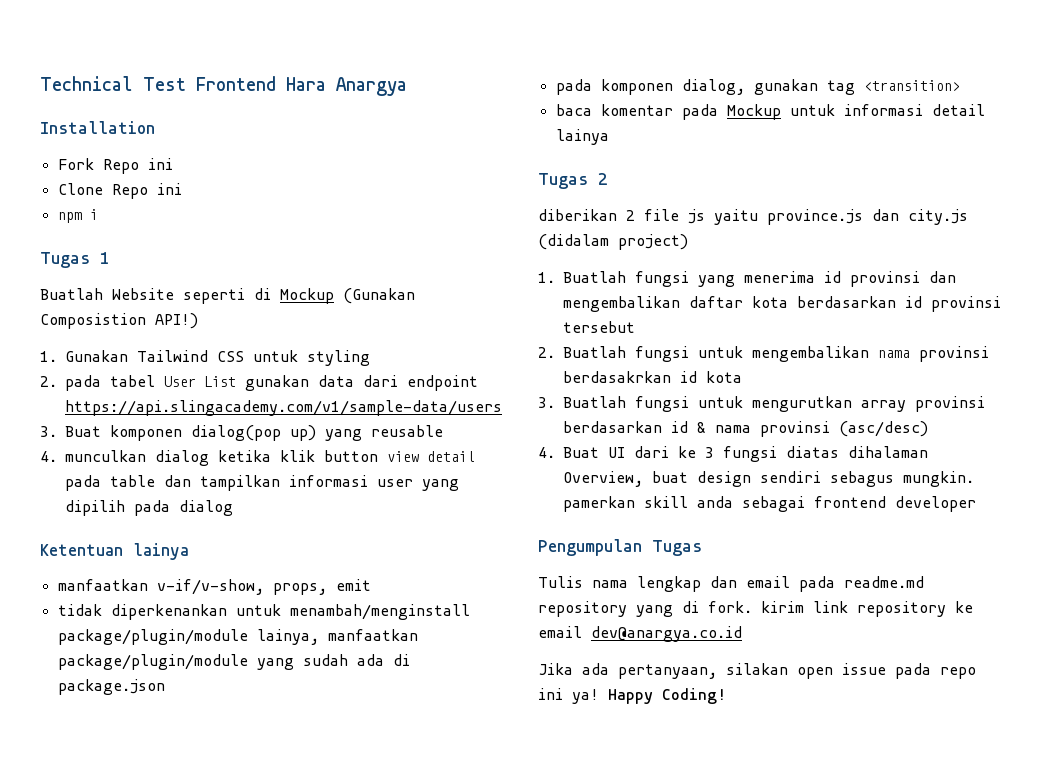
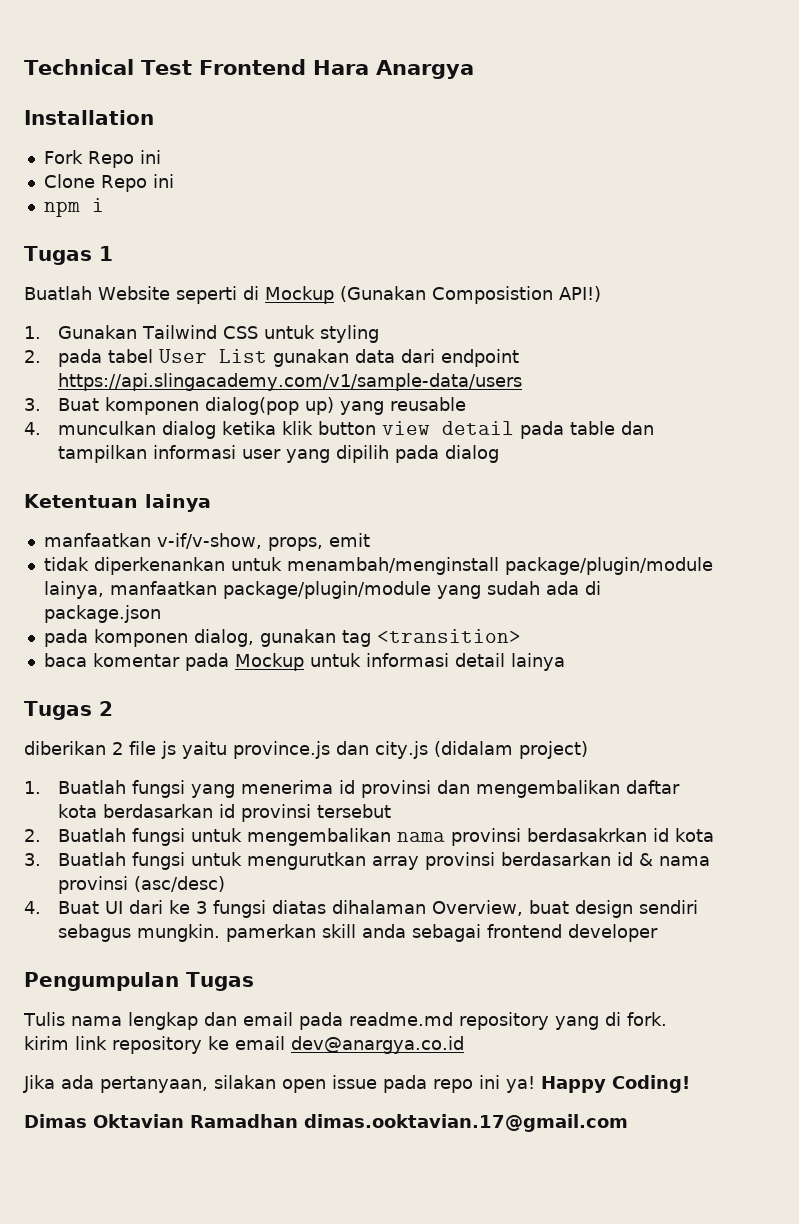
+ Dimas Oktavian Ramadhan dimas.ooktavian.17@gmail.com

